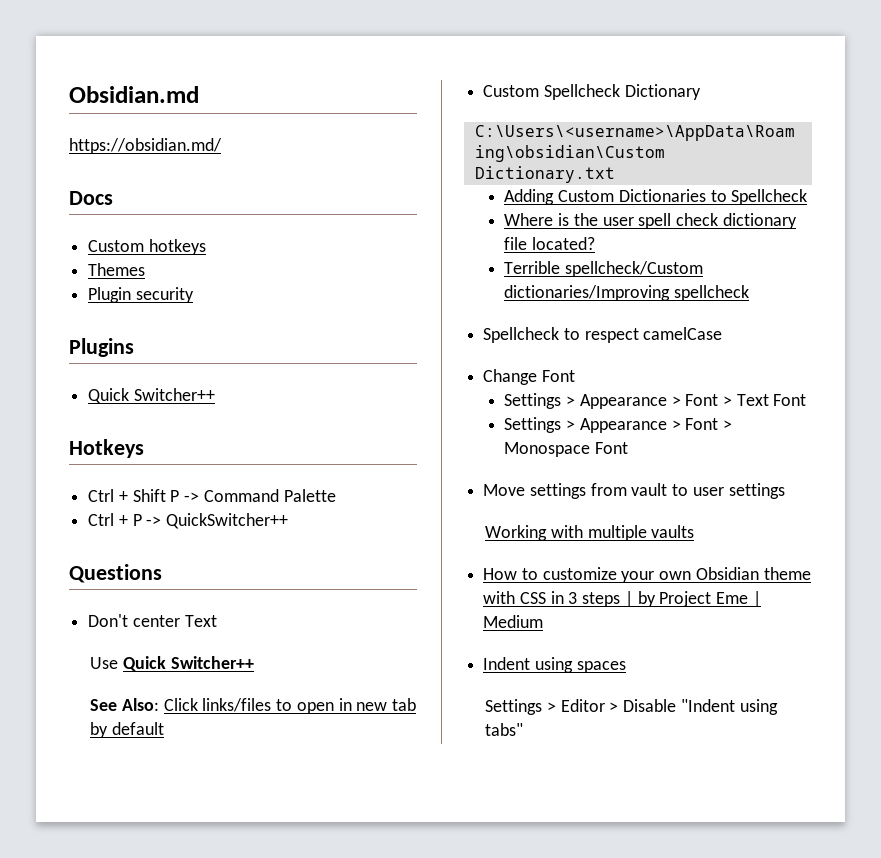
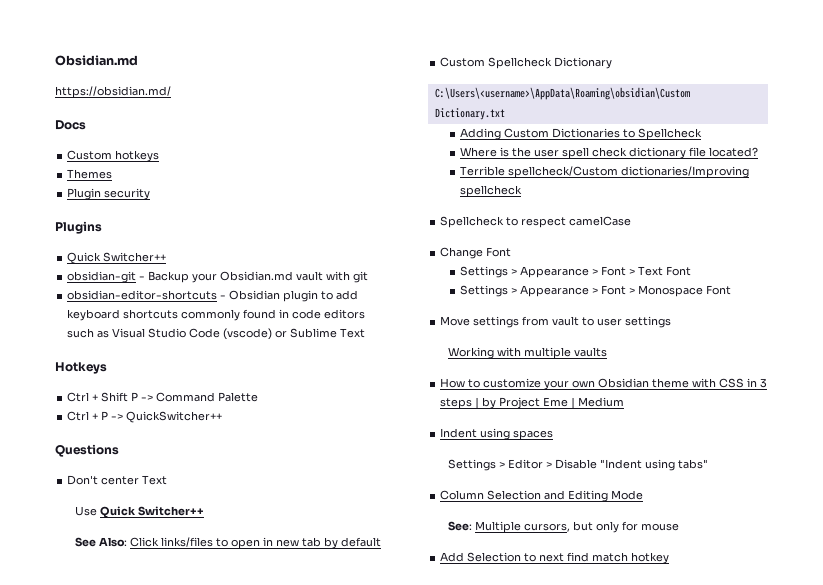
+ obsidian-git - Backup your Obsidian.md vault with git
+ obsidian-editor-shortcuts - Obsidian plugin to add keyboard shortcuts commonly found in code editors such as Visual Studio Code (vscode) or Sublime Text
+ Column Selection and Editing Mode
+ See: Multiple cursors, but only for mouse
+ Add Selection to next find match hotkey

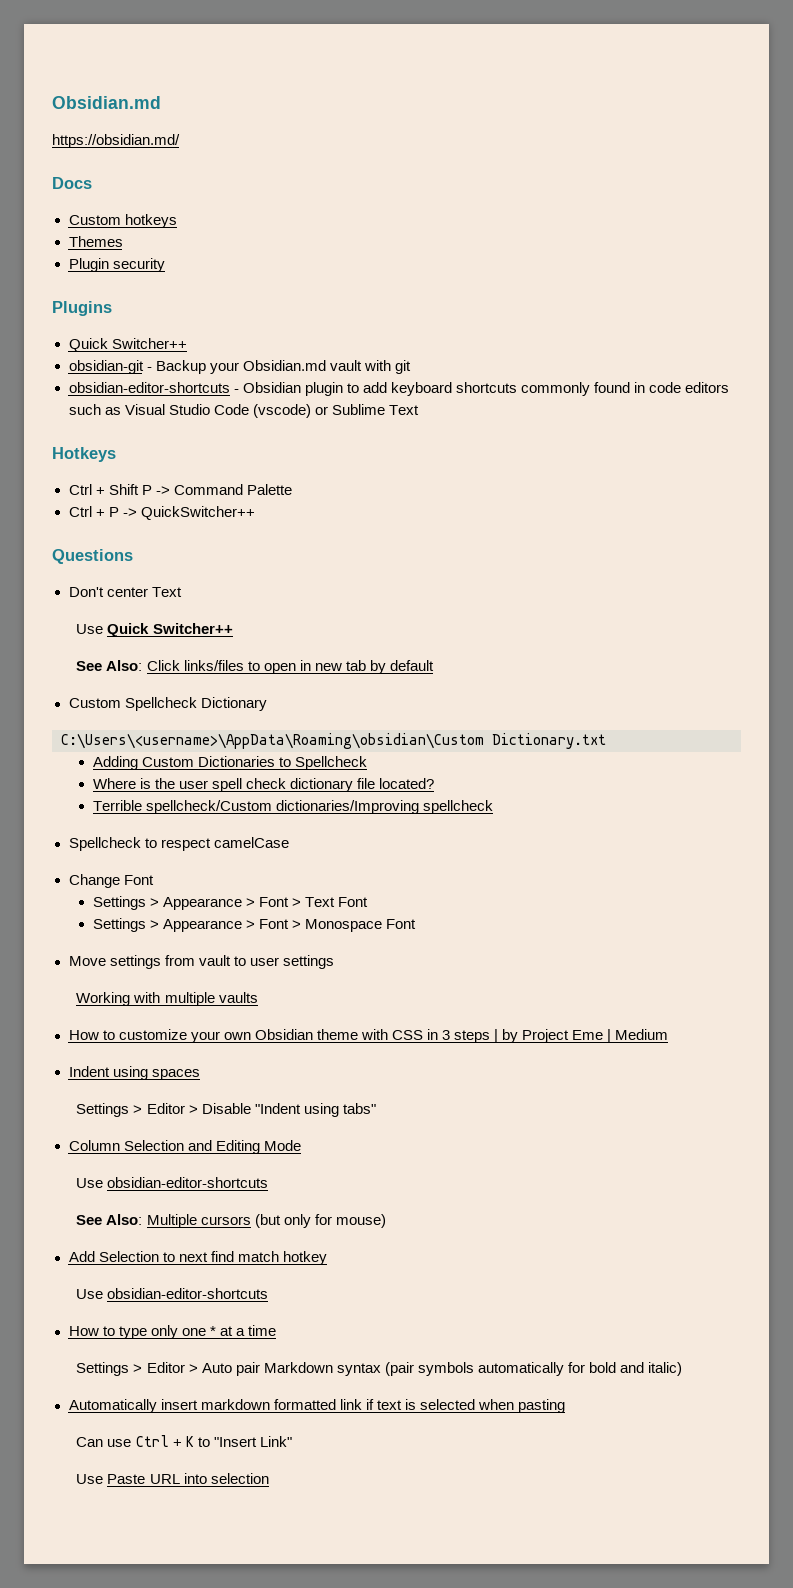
  Column Selection and Editing Mode
- See: Multiple cursors, but only for mouse
+ Use obsidian-editor-shortcuts
+ See Also: Multiple cursors (but only for mouse)
  Add Selection to next find match hotkey
+ Use obsidian-editor-shortcuts
+ How to type only one * at a time
+ Settings > Editor > Auto pair Markdown syntax (pair symbols automatically for bold and italic)
+ Automatically insert markdown formatted link if text is selected when pasting
+ Can use Ctrl + K to "Insert Link"
+ Use Paste URL into selection

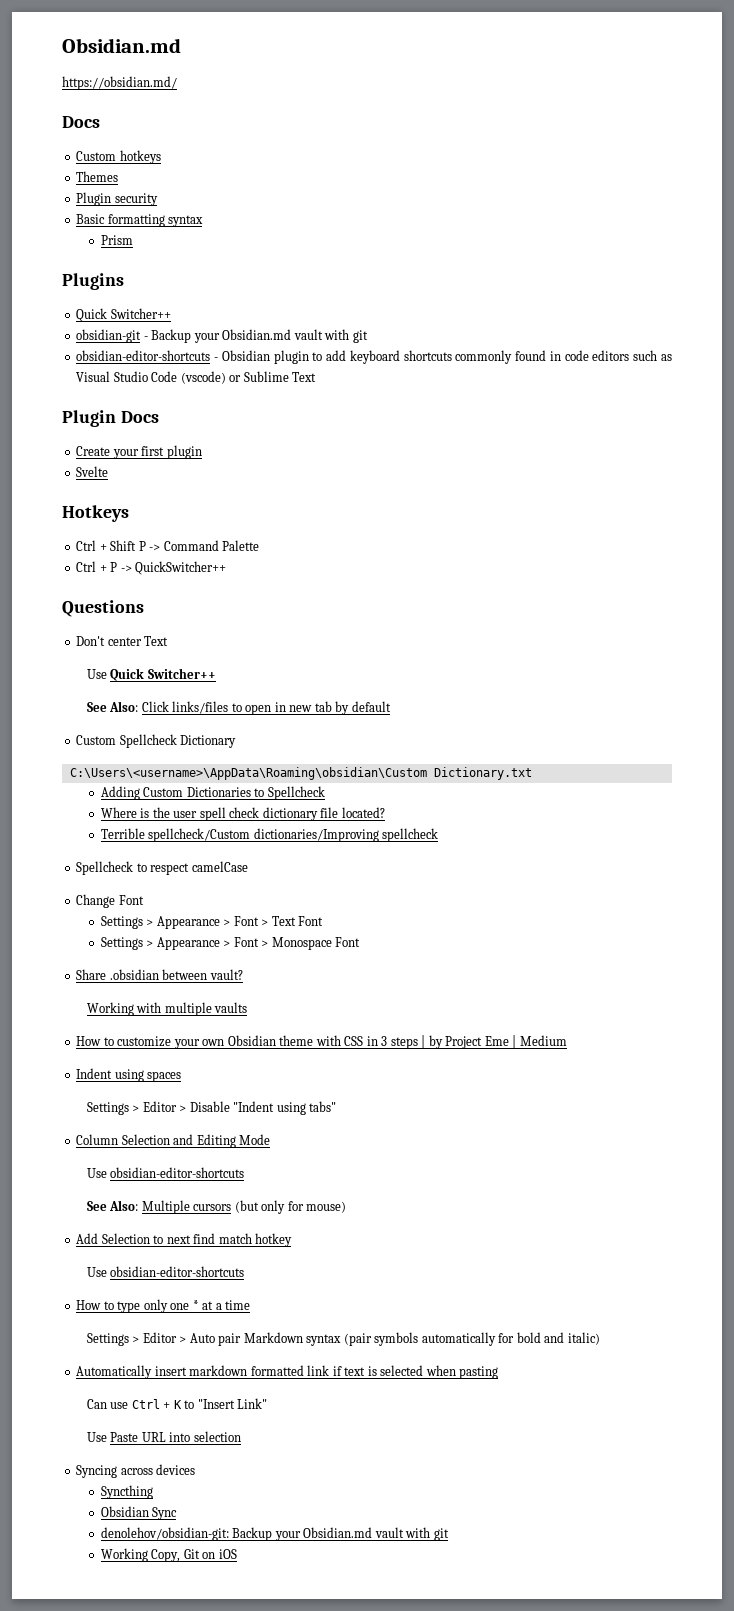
+ Basic formatting syntax
+ Prism
+ Plugin Docs
+ Create your first plugin
+ Svelte
- Move settings from vault to user settings
+ Share .obsidian between vault?
+ Syncing across devices
+ Syncthing
+ Obsidian Sync
+ denolehov/obsidian-git: Backup your Obsidian.md vault with git
+ Working Copy, Git on iOS

